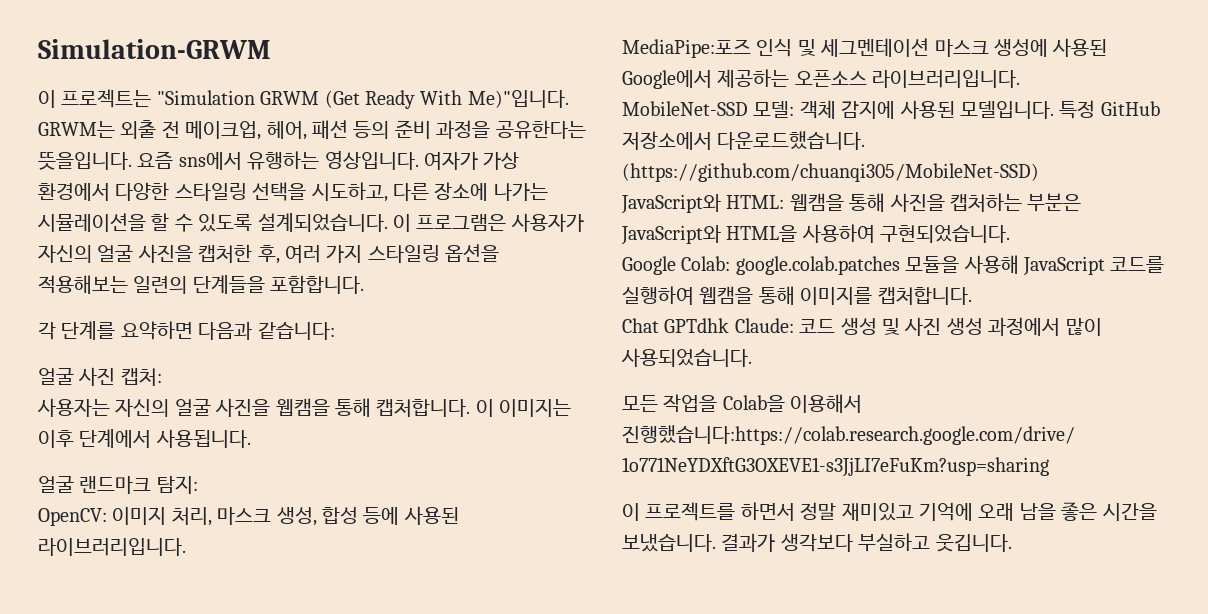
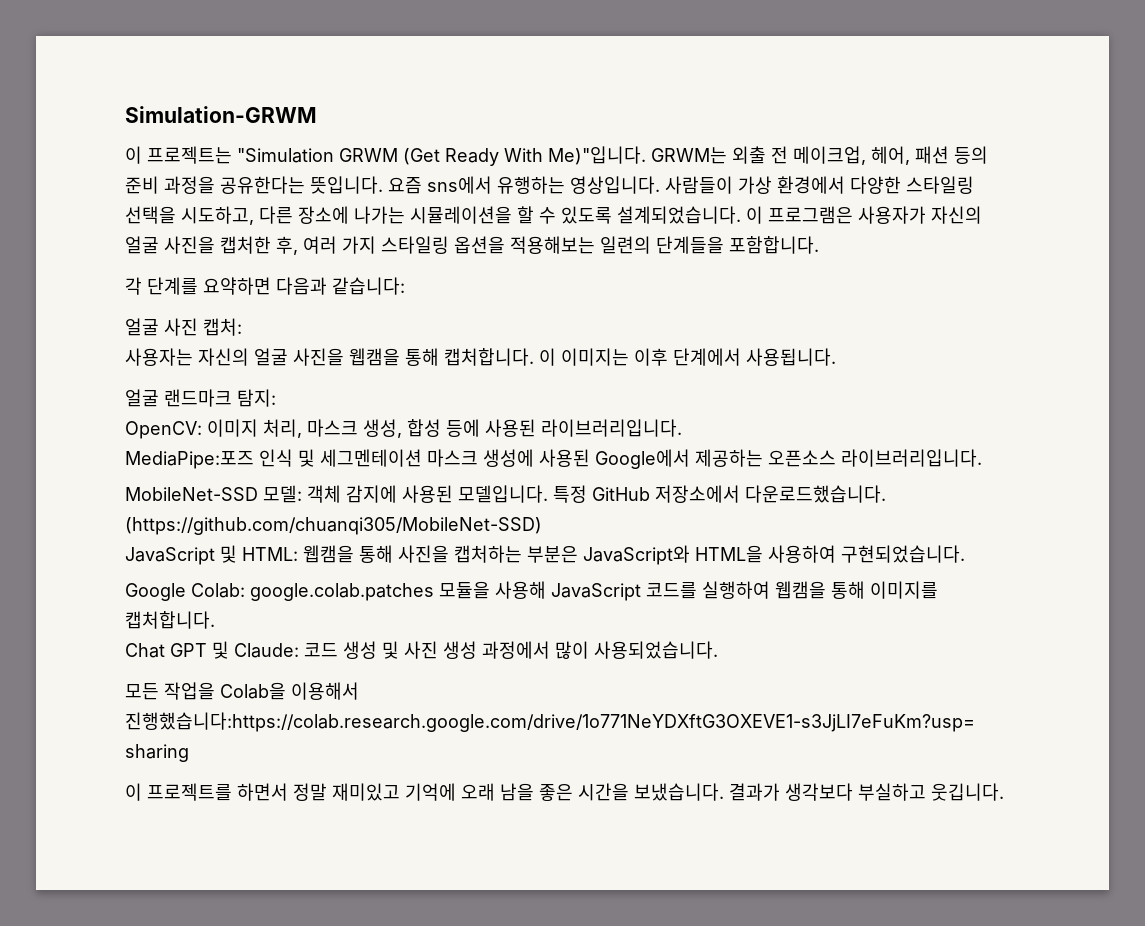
- GRWM는 외출 전 메이크업, 헤어, 패션 등의 준비 과정을 공유한다는 뜻을입니다.
+ GRWM는 외출 전 메이크업, 헤어, 패션 등의 준비 과정을 공유한다는 뜻입니다.
- 여자가 가상 환경에서 다양한 스타일링 선택을 시도하고, 다른 장소에 나가는 시뮬레이션을 할 수 있도록 설계되었습니다.
+ 사람들이 가상 환경에서 다양한 스타일링 선택을 시도하고, 다른 장소에 나가는 시뮬레이션을 할 수 있도록 설계되었습니다.
- JavaScript와 HTML: 웹캠을 통해 사진을 캡처하는 부분은 JavaScript와 HTML을 사용하여 구현되었습니다.
+ JavaScript 및 HTML: 웹캠을 통해 사진을 캡처하는 부분은 JavaScript와 HTML을 사용하여 구현되었습니다.
- Chat GPTdhk Claude: 코드 생성 및 사진 생성 과정에서 많이 사용되었습니다.
+ Chat GPT 및 Claude: 코드 생성 및 사진 생성 과정에서 많이 사용되었습니다.

